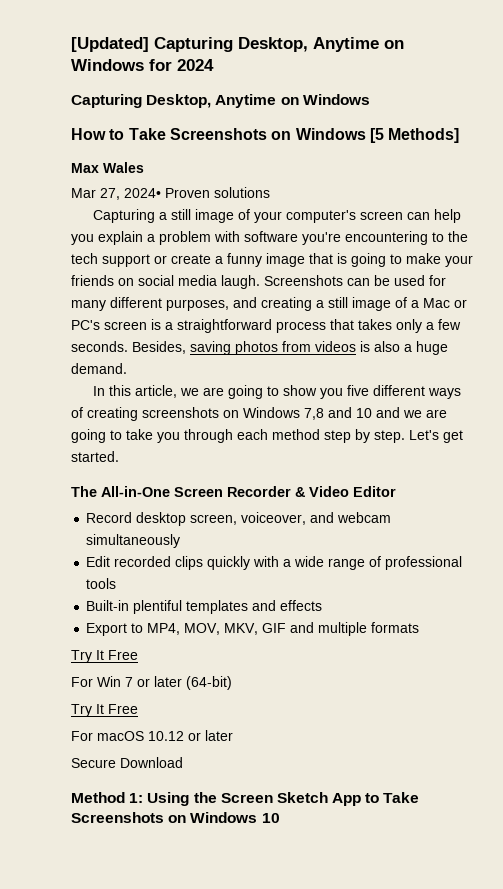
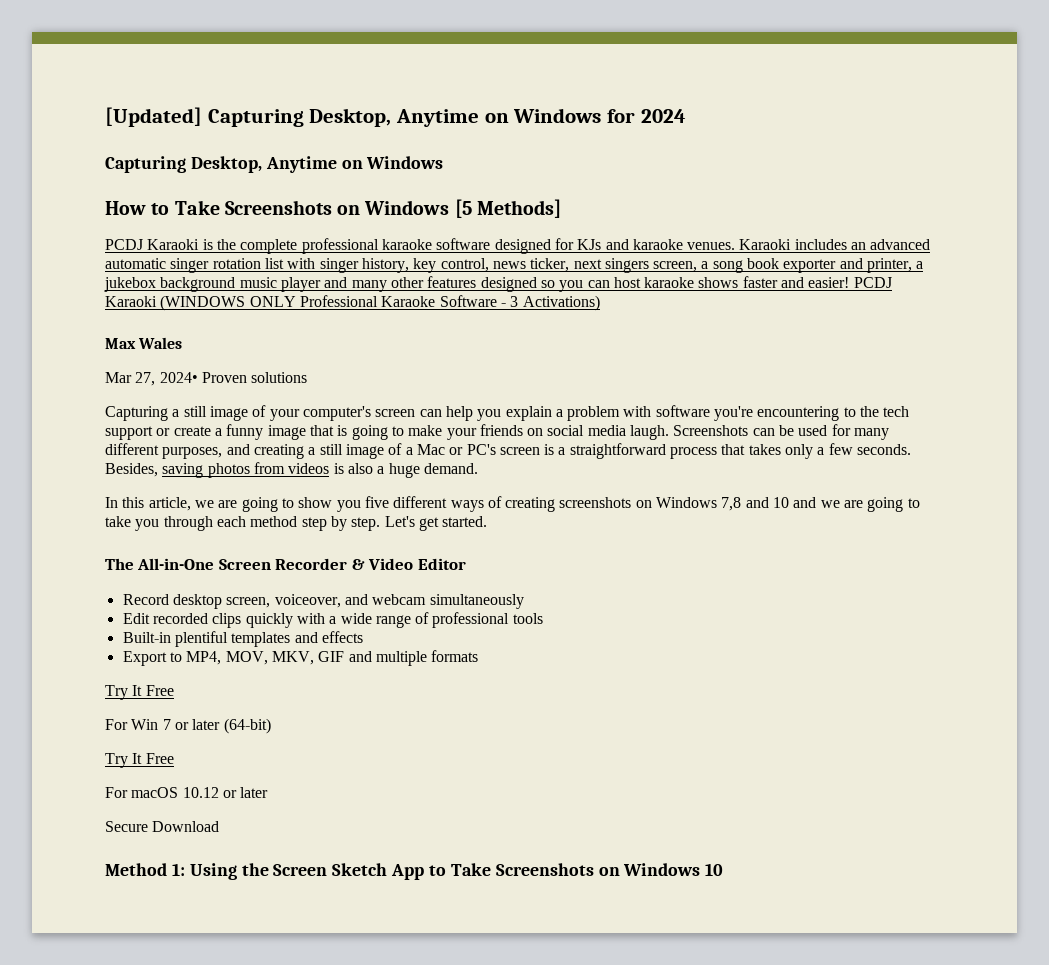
+ PCDJ Karaoki is the complete professional karaoke software designed for KJs and karaoke venues. Karaoki includes an advanced automatic singer rotation list with singer history, key control, news ticker, next singers screen, a song book exporter and printer, a jukebox background music player and many other features designed so you can host karaoke shows faster and easier! PCDJ Karaoki (WINDOWS ONLY Professional Karaoke Software - 3 Activations)

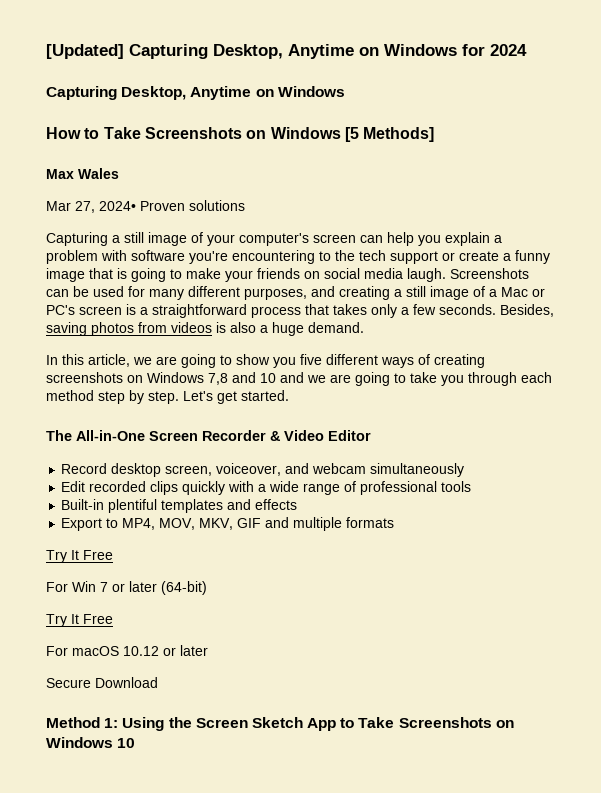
- PCDJ Karaoki is the complete professional karaoke software designed for KJs and karaoke venues. Karaoki includes an advanced automatic singer rotation list with singer history, key control, news ticker, next singers screen, a song book exporter and printer, a jukebox background music player and many other features designed so you can host karaoke shows faster and easier! PCDJ Karaoki (WINDOWS ONLY Professional Karaoke Software - 3 Activations)

